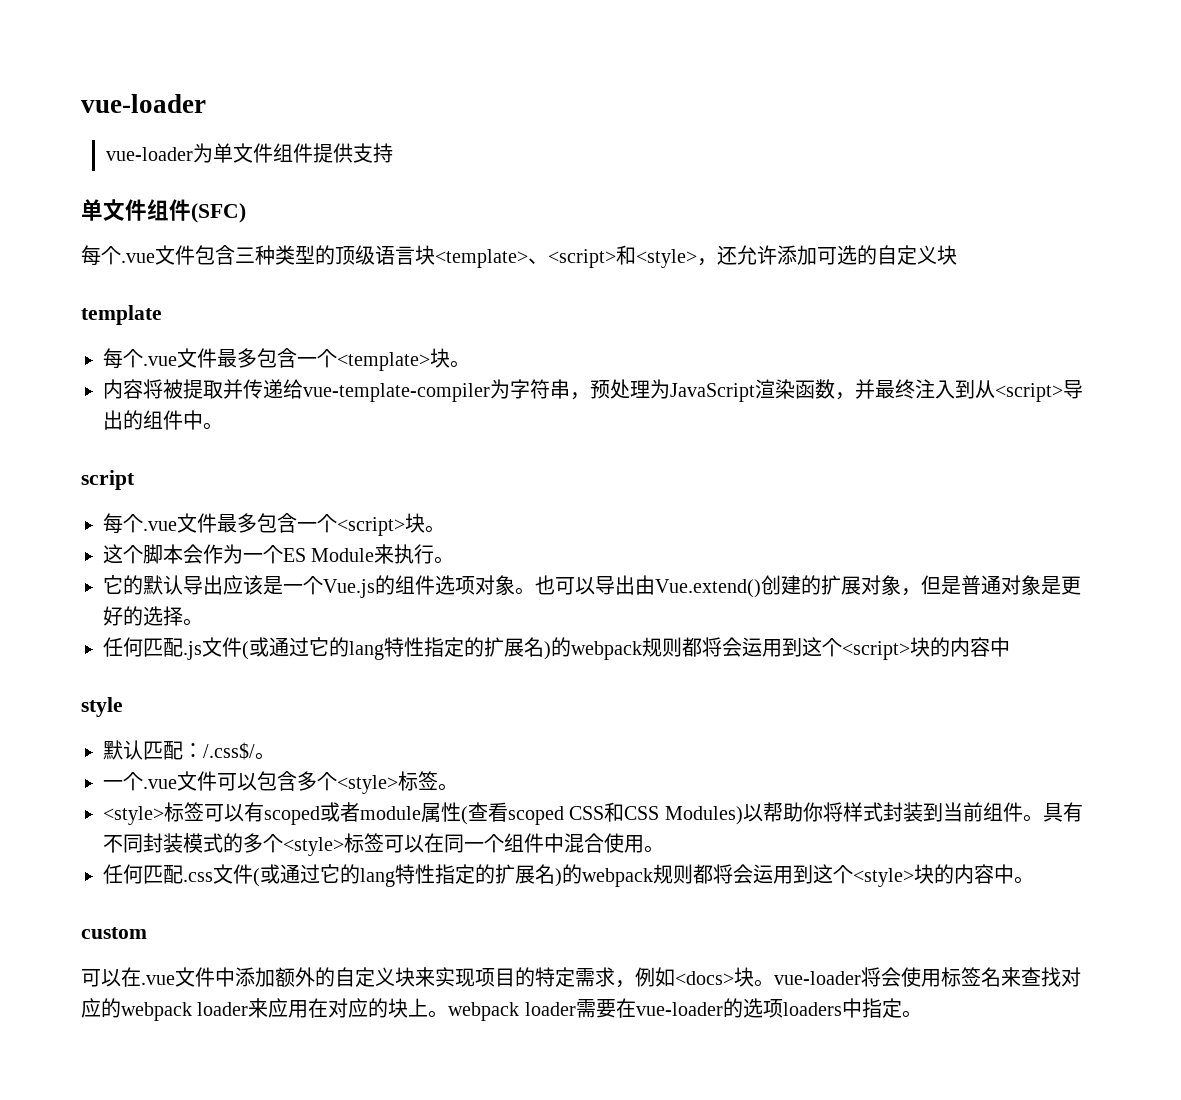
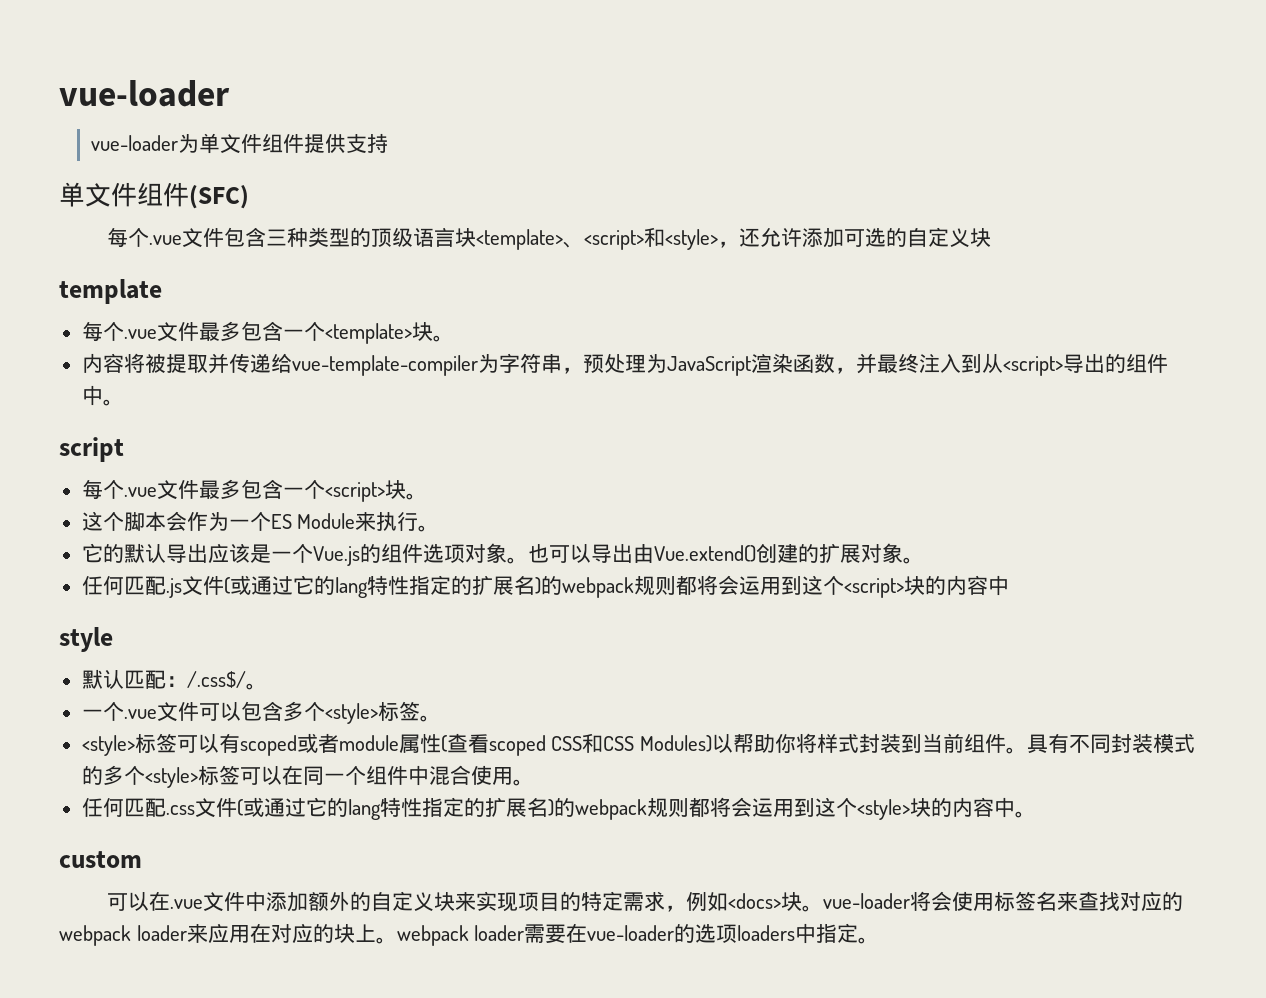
- 也可以导出由Vue.extend()创建的扩展对象，但是普通对象是更好的选择。
+ 也可以导出由Vue.extend()创建的扩展对象。

